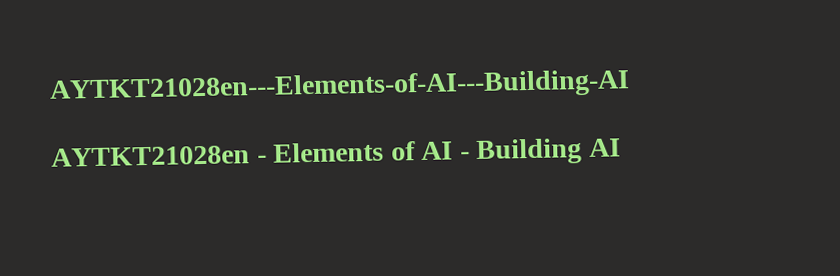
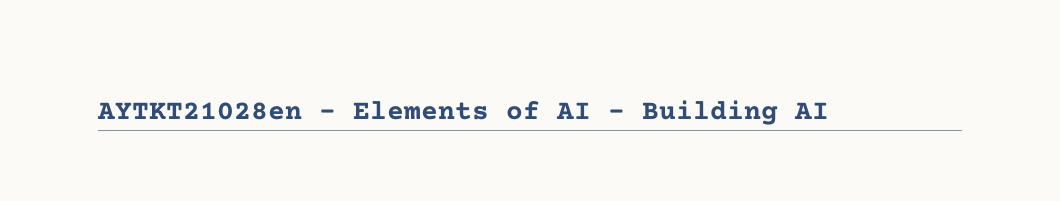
- AYTKT21028en---Elements-of-AI---Building-AI

